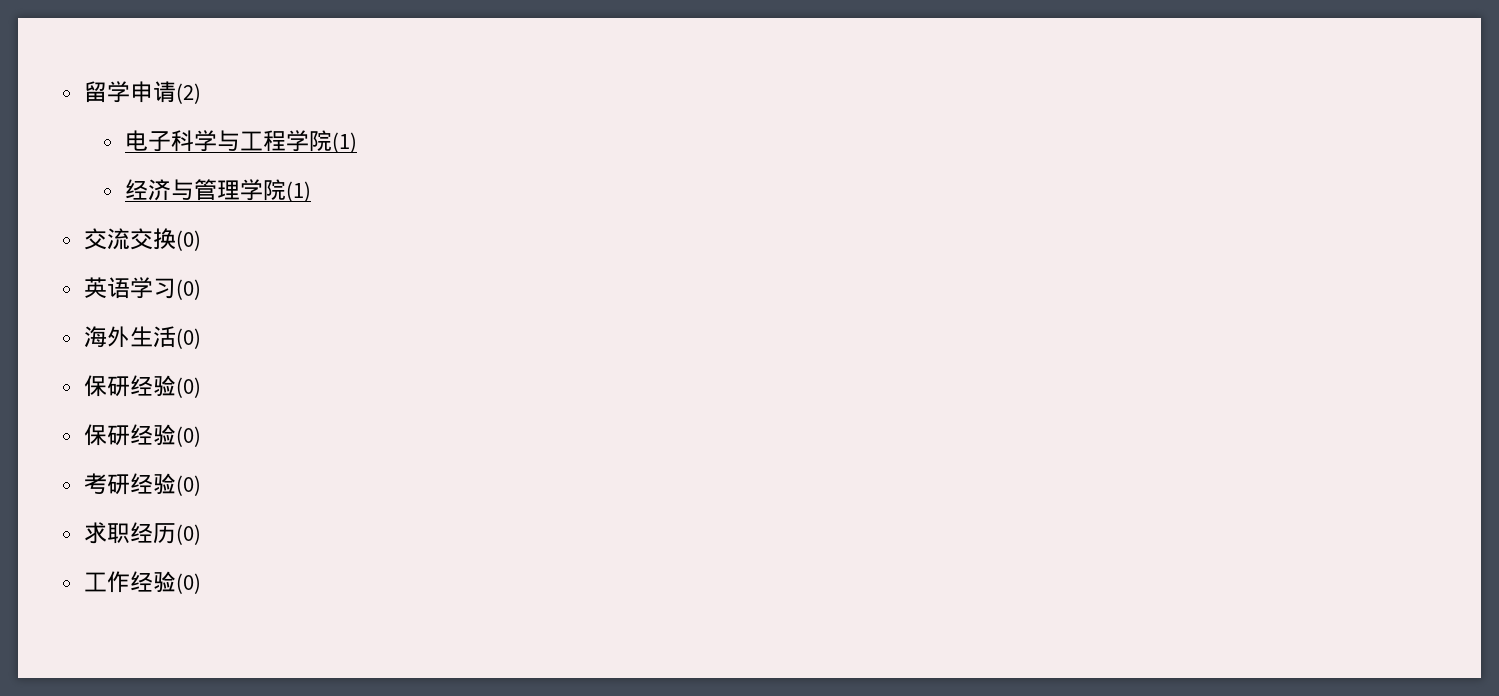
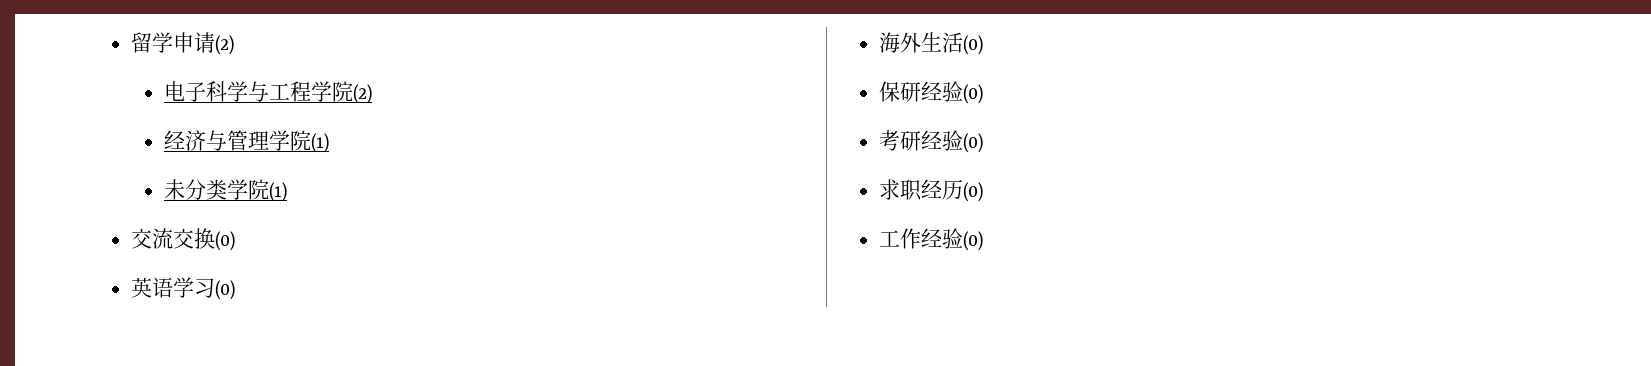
- 电子科学与工程学院(1)
+ 电子科学与工程学院(2)
+ 未分类学院(1)
  海外生活(0)
- 保研经验(0)

